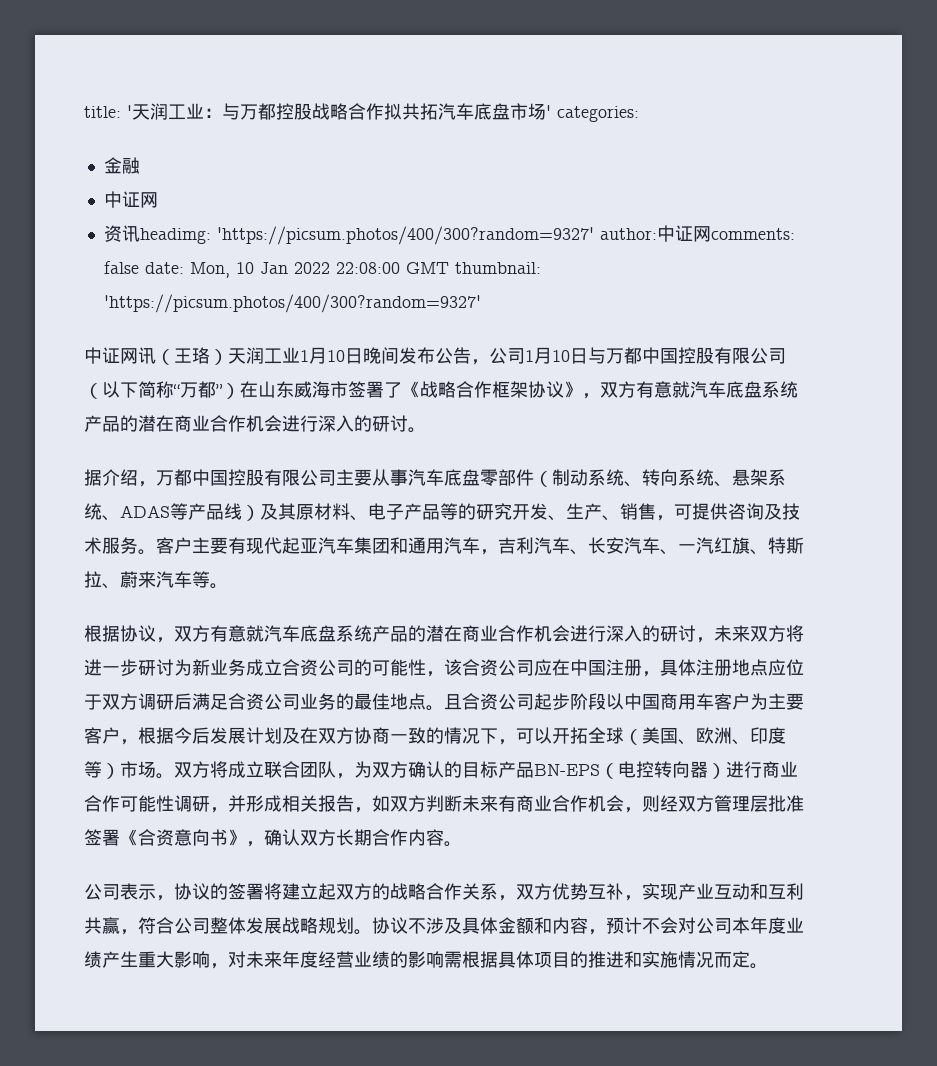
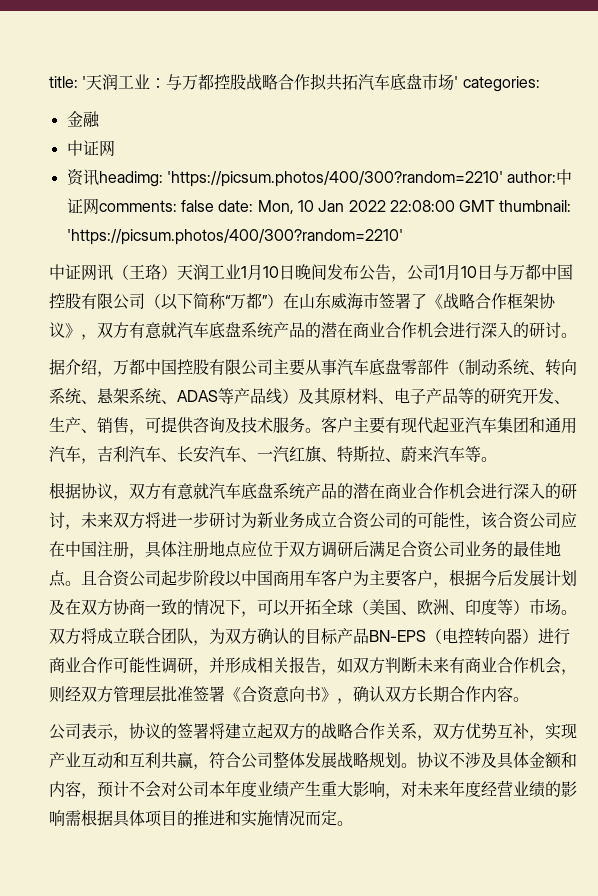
- 资讯headimg: 'https://picsum.photos/400/300?random=9327' author:中证网comments: false date: Mon, 10 Jan 2022 22:08:00 GMT thumbnail: 'https://picsum.photos/400/300?random=9327'
+ 资讯headimg: 'https://picsum.photos/400/300?random=2210' author:中证网comments: false date: Mon, 10 Jan 2022 22:08:00 GMT thumbnail: 'https://picsum.photos/400/300?random=2210'

